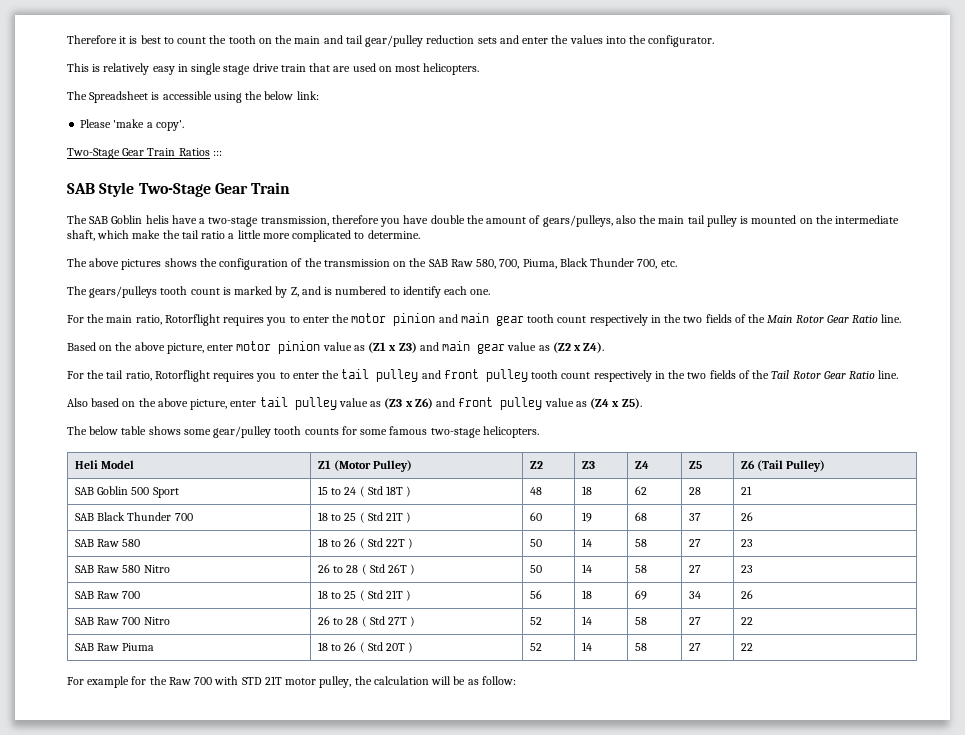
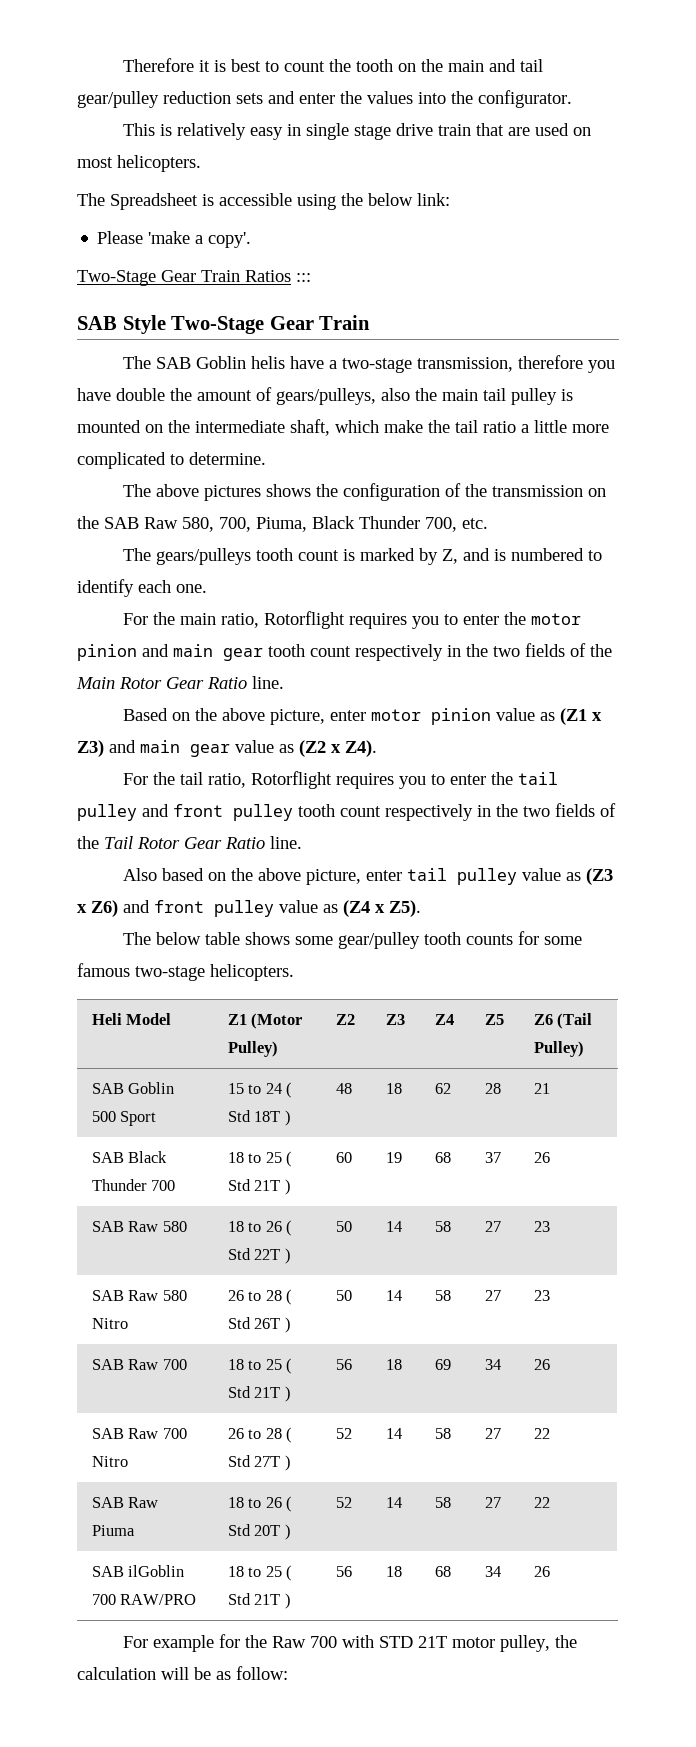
+ SAB ilGoblin 700 RAW/PRO | 18 to 25 ( Std 21T ) | 56 | 18 | 68 | 34 | 26

